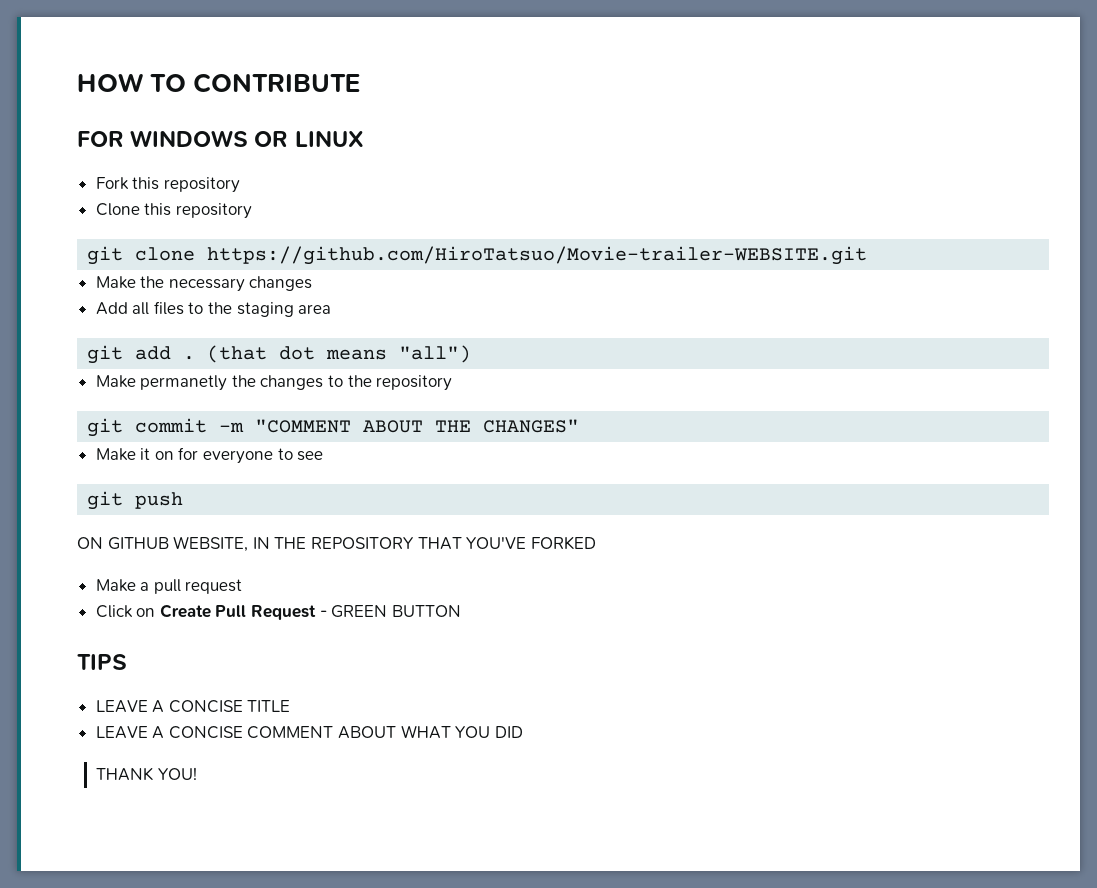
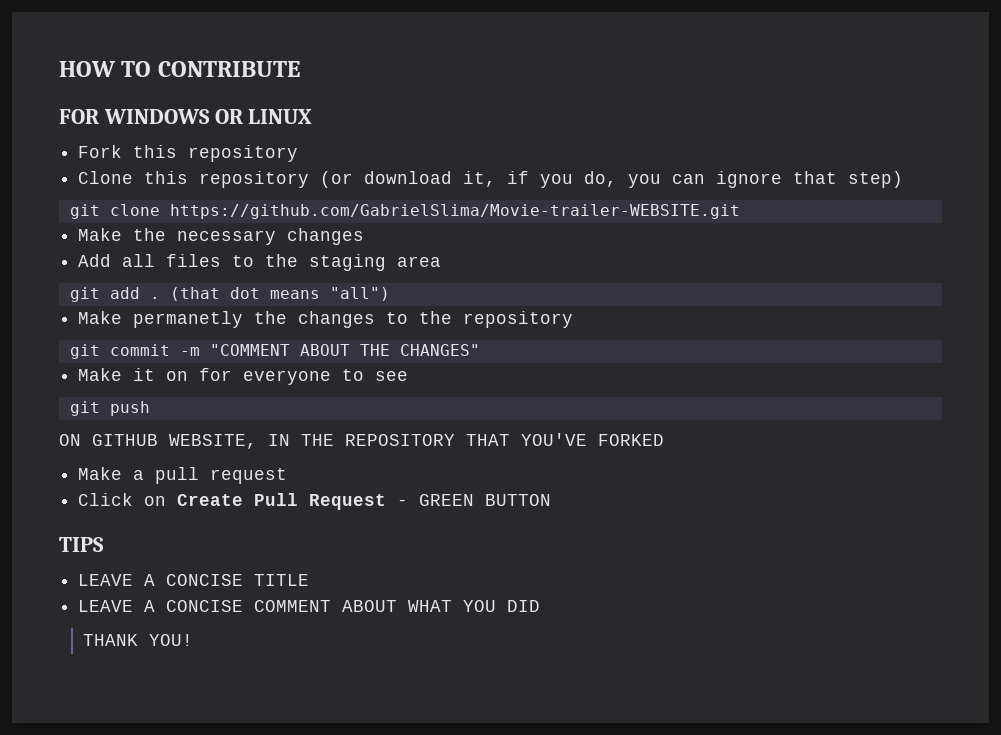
- Clone this repository
+ Clone this repository (or download it, if you do, you can ignore that step)
- git clone https://github.com/HiroTatsuo/Movie-trailer-WEBSITE.git
+ git clone https://github.com/GabrielSlima/Movie-trailer-WEBSITE.git

